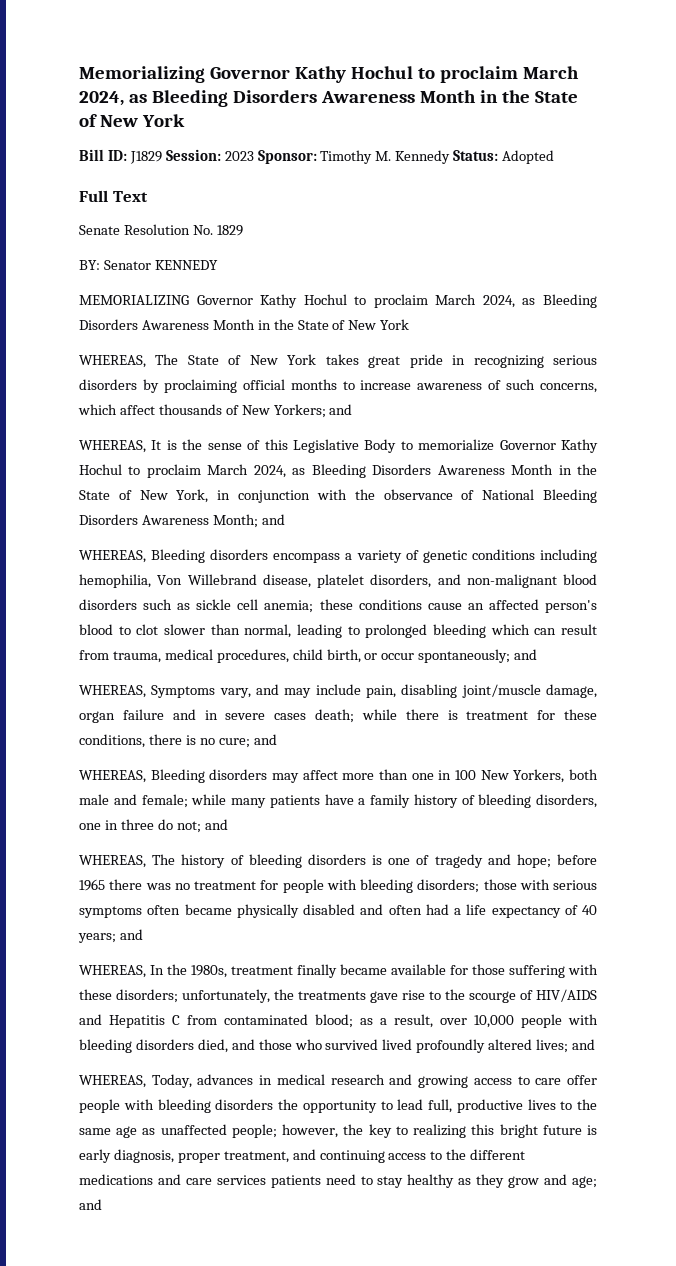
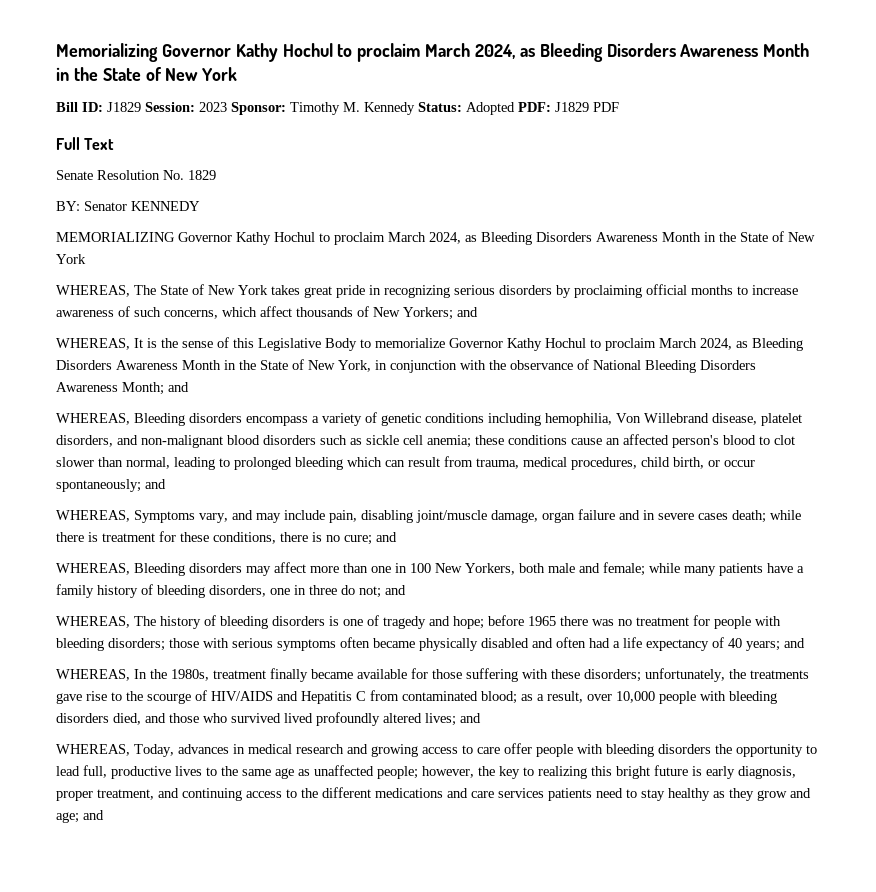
- Bill ID: J1829 Session: 2023 Sponsor: Timothy M. Kennedy Status: Adopted
+ Bill ID: J1829 Session: 2023 Sponsor: Timothy M. Kennedy Status: Adopted PDF: J1829 PDF

